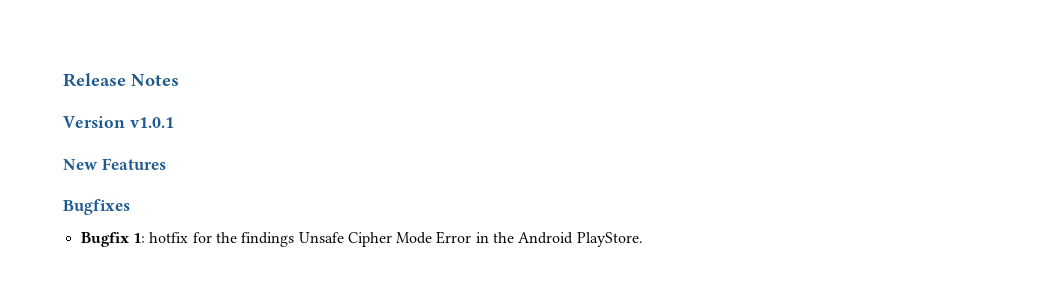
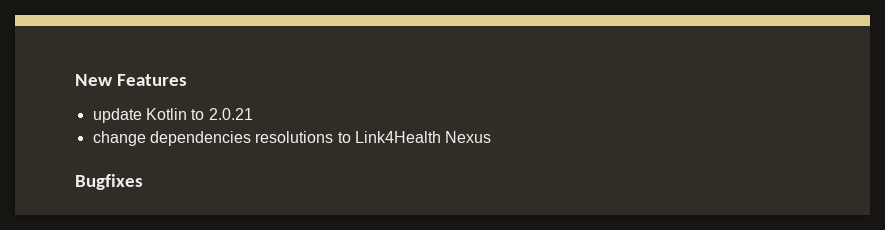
- Release Notes
- Version v1.0.1
  New Features
+ update Kotlin to 2.0.21
+ change dependencies resolutions to Link4Health Nexus
  Bugfixes
- Bugfix 1: hotfix for the findings Unsafe Cipher Mode Error in the Android PlayStore.

